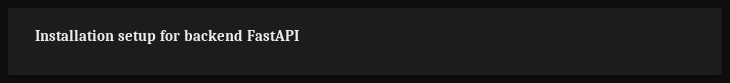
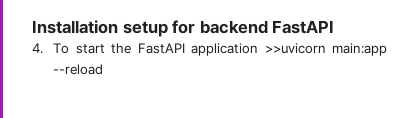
+ 4. To start the FastAPI application >>uvicorn main:app --reload

